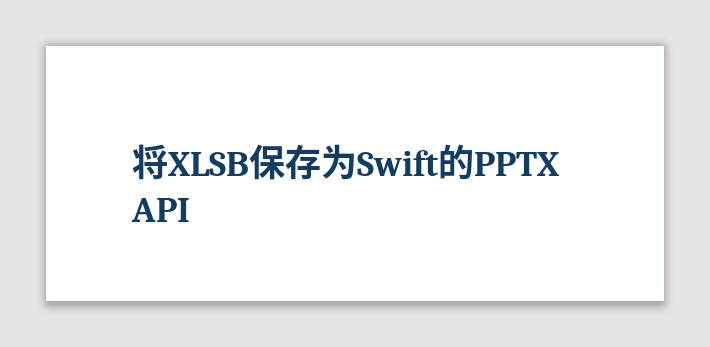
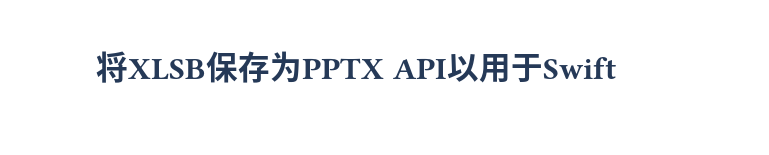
- 将XLSB保存为Swift的PPTX API
+ 将XLSB保存为PPTX API以用于Swift

